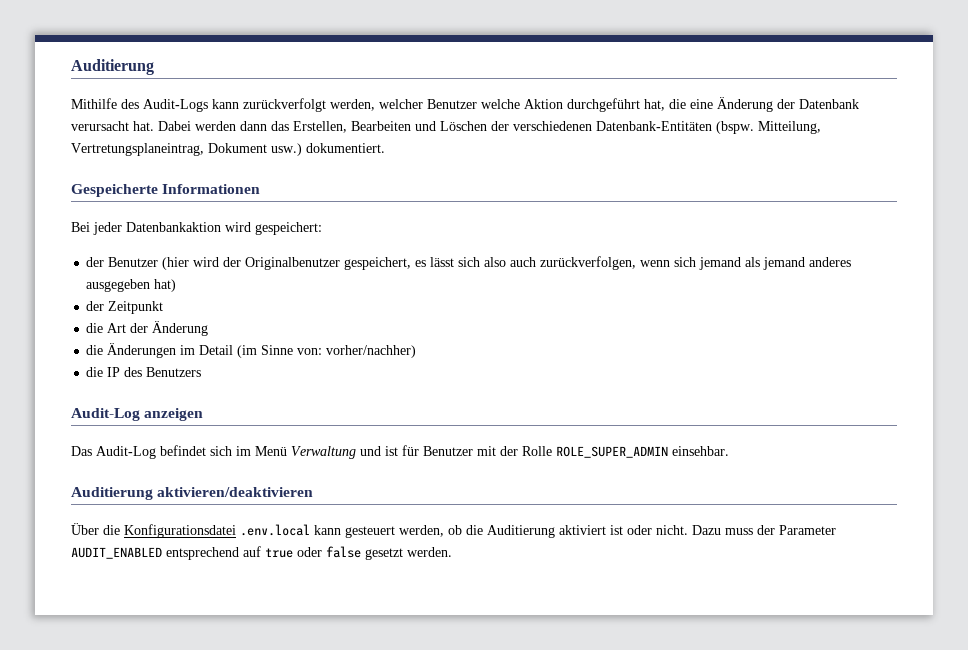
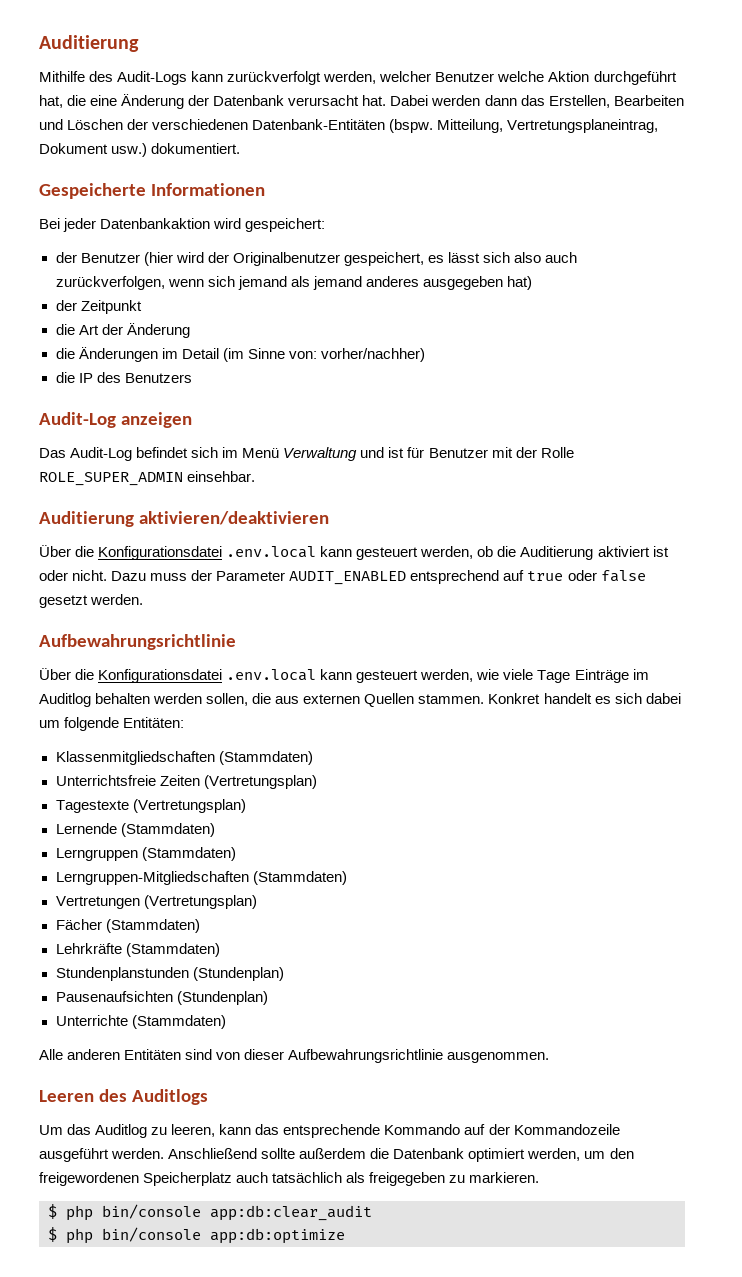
  Dazu muss der Parameter AUDIT_ENABLED entsprechend auf true oder false gesetzt werden.
+ Aufbewahrungsrichtlinie
+ Über die Konfigurationsdatei .env.local kann gesteuert werden, wie viele Tage Einträge im Auditlog behalten werden sollen, die aus externen Quellen stammen. Konkret handelt es sich dabei um folgende Entitäten:
+ Klassenmitgliedschaften (Stammdaten)
+ Unterrichtsfreie Zeiten (Vertretungsplan)
+ Tagestexte (Vertretungsplan)
+ Lernende (Stammdaten)
+ Lerngruppen (Stammdaten)
+ Lerngruppen-Mitgliedschaften (Stammdaten)
+ Vertretungen (Vertretungsplan)
+ Fächer (Stammdaten)
+ Lehrkräfte (Stammdaten)
+ Stundenplanstunden (Stundenplan)
+ Pausenaufsichten (Stundenplan)
+ Unterrichte (Stammdaten)
+ Alle anderen Entitäten sind von dieser Aufbewahrungsrichtlinie ausgenommen.
+ Leeren des Auditlogs
+ Um das Auditlog zu leeren, kann das entsprechende Kommando auf der Kommandozeile ausgeführt werden. Anschließend sollte außerdem die Datenbank optimiert werden, um den freigewordenen Speicherplatz auch tatsächlich als freigegeben zu markieren.
+ $ php bin/console app:db:clear_audit
+ $ php bin/console app:db:optimize

